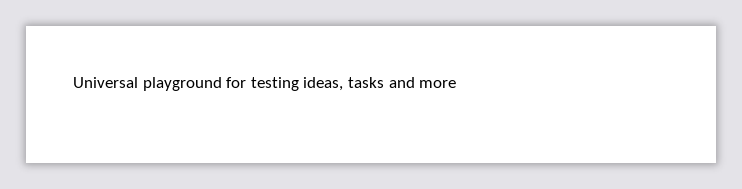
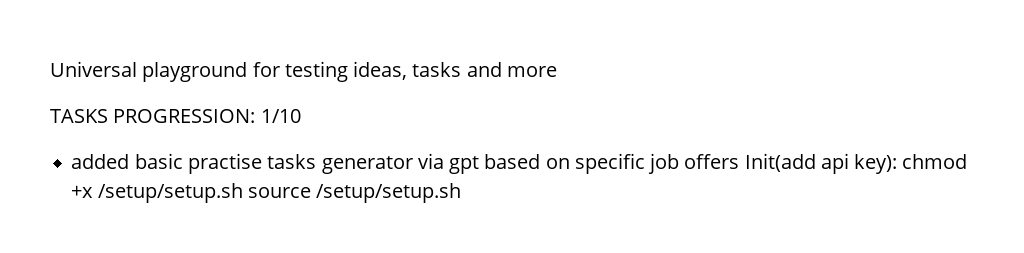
+ TASKS PROGRESSION: 1/10
+ added basic practise tasks generator via gpt based on specific job offers Init(add api key): chmod +x /setup/setup.sh source /setup/setup.sh

